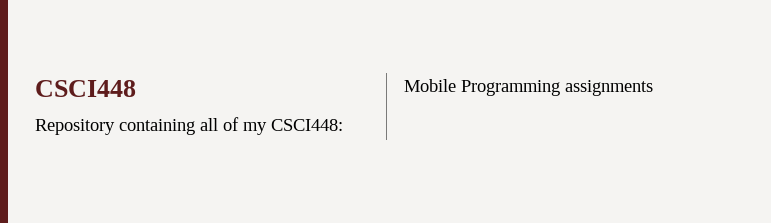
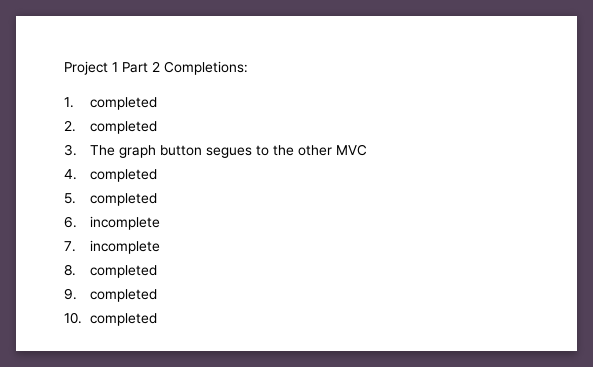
- CSCI448
- Repository containing all of my CSCI448: Mobile Programming assignments
+ Project 1 Part 2 Completions:
+ 1. completed
+ 2. completed
+ 3. The graph button segues to the other MVC
+ 4. completed
+ 5. completed
+ 6. incomplete
+ 7. incomplete
+ 8. completed
+ 9. completed
+ 10. completed

